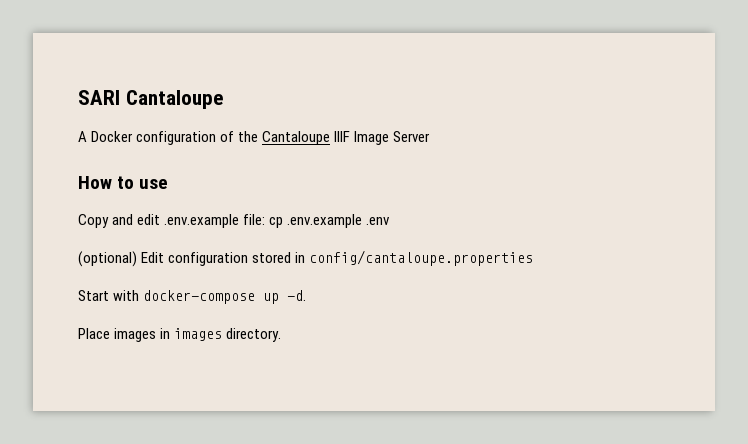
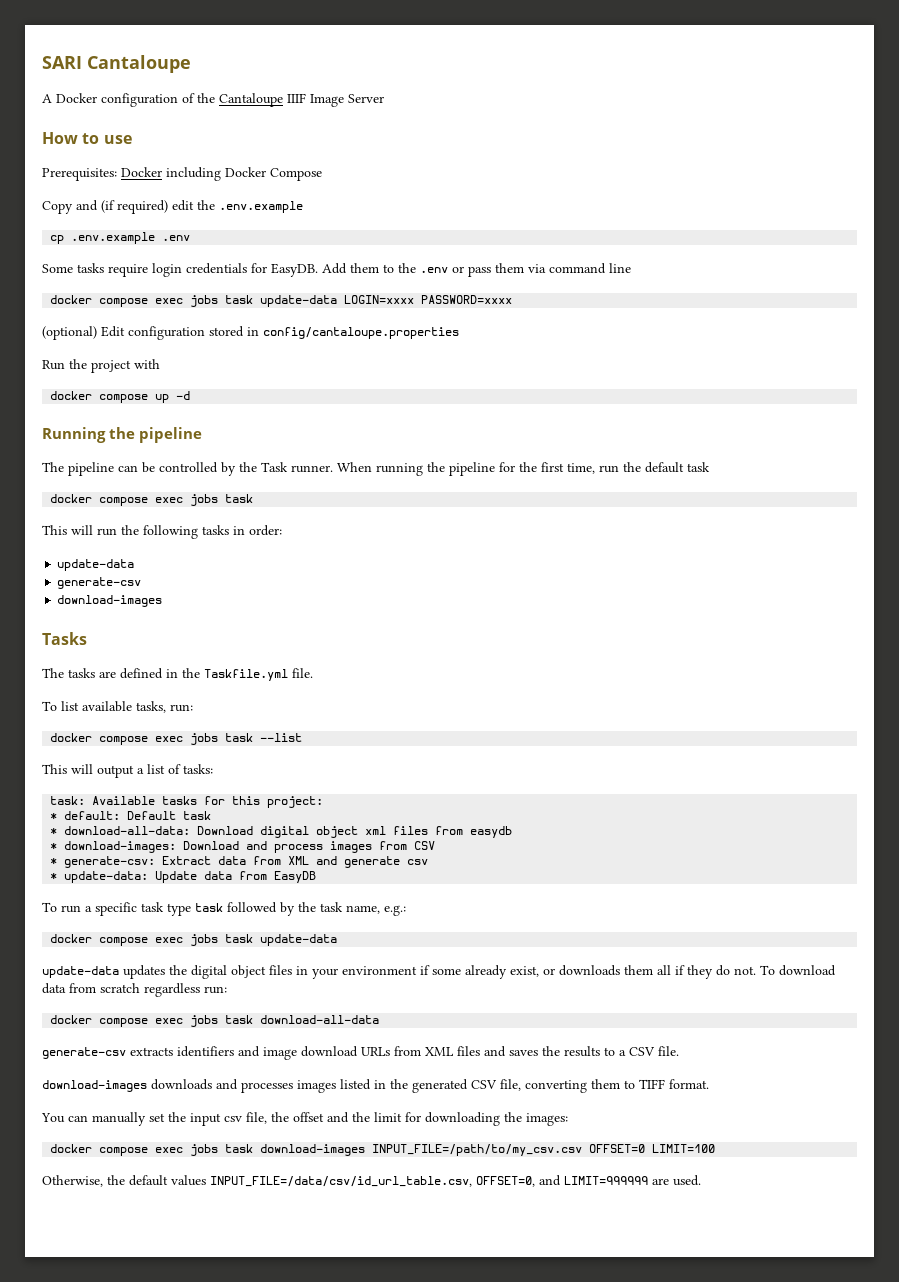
- Copy and edit .env.example file: cp .env.example .env
+ Prerequisites: Docker including Docker Compose
+ Copy and (if required) edit the .env.example
+ cp .env.example .env
+ Some tasks require login credentials for EasyDB. Add them to the .env or pass them via command line
+ docker compose exec jobs task update-data LOGIN=xxxx PASSWORD=xxxx
- Start with docker-compose up -d.
- Place images in images directory.
+ Run the project with
+ docker compose up -d
+ Running the pipeline
+ The pipeline can be controlled by the Task runner. When running the pipeline for the first time, run the default task
+ docker compose exec jobs task
+ This will run the following tasks in order:
+ update-data
+ generate-csv
+ download-images
+ Tasks
+ The tasks are defined in the Taskfile.yml file.
+ To list available tasks, run:
+ docker compose exec jobs task --list
+ This will output a list of tasks:
+ task: Available tasks for this project:
+ * default: Default task
+ * download-all-data: Download digital object xml files from easydb
+ * download-images: Download and process images from CSV
+ * generate-csv: Extract data from XML and generate csv
+ * update-data: Update data from EasyDB
+ To run a specific task type task followed by the task name, e.g.:
+ docker compose exec jobs task update-data
+ update-data updates the digital object files in your environment if some already exist, or downloads them all if they do not. To download data from scratch regardless run:
+ docker compose exec jobs task download-all-data
+ generate-csv extracts identifiers and image download URLs from XML files and saves the results to a CSV file.
+ download-images downloads and processes images listed in the generated CSV file, converting them to TIFF format.
+ You can manually set the input csv file, the offset and the limit for downloading the images:
+ docker compose exec jobs task download-images INPUT_FILE=/path/to/my_csv.csv OFFSET=0 LIMIT=100
+ Otherwise, the default values INPUT_FILE=/data/csv/id_url_table.csv, OFFSET=0, and LIMIT=999999 are used.

